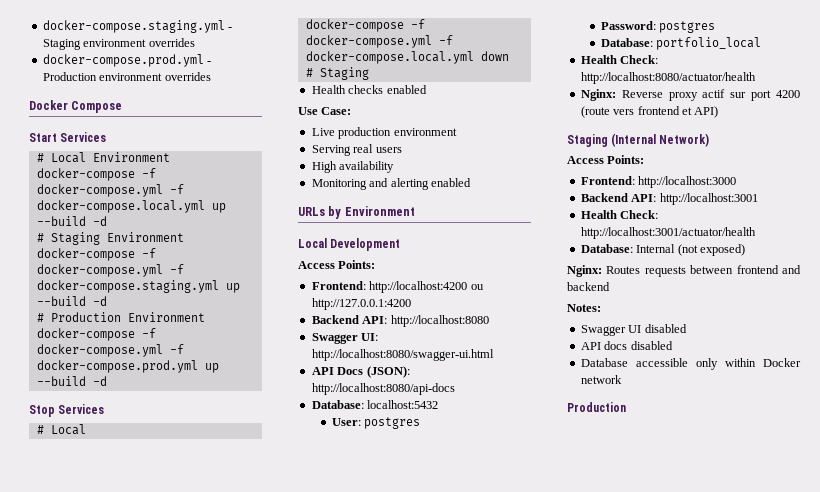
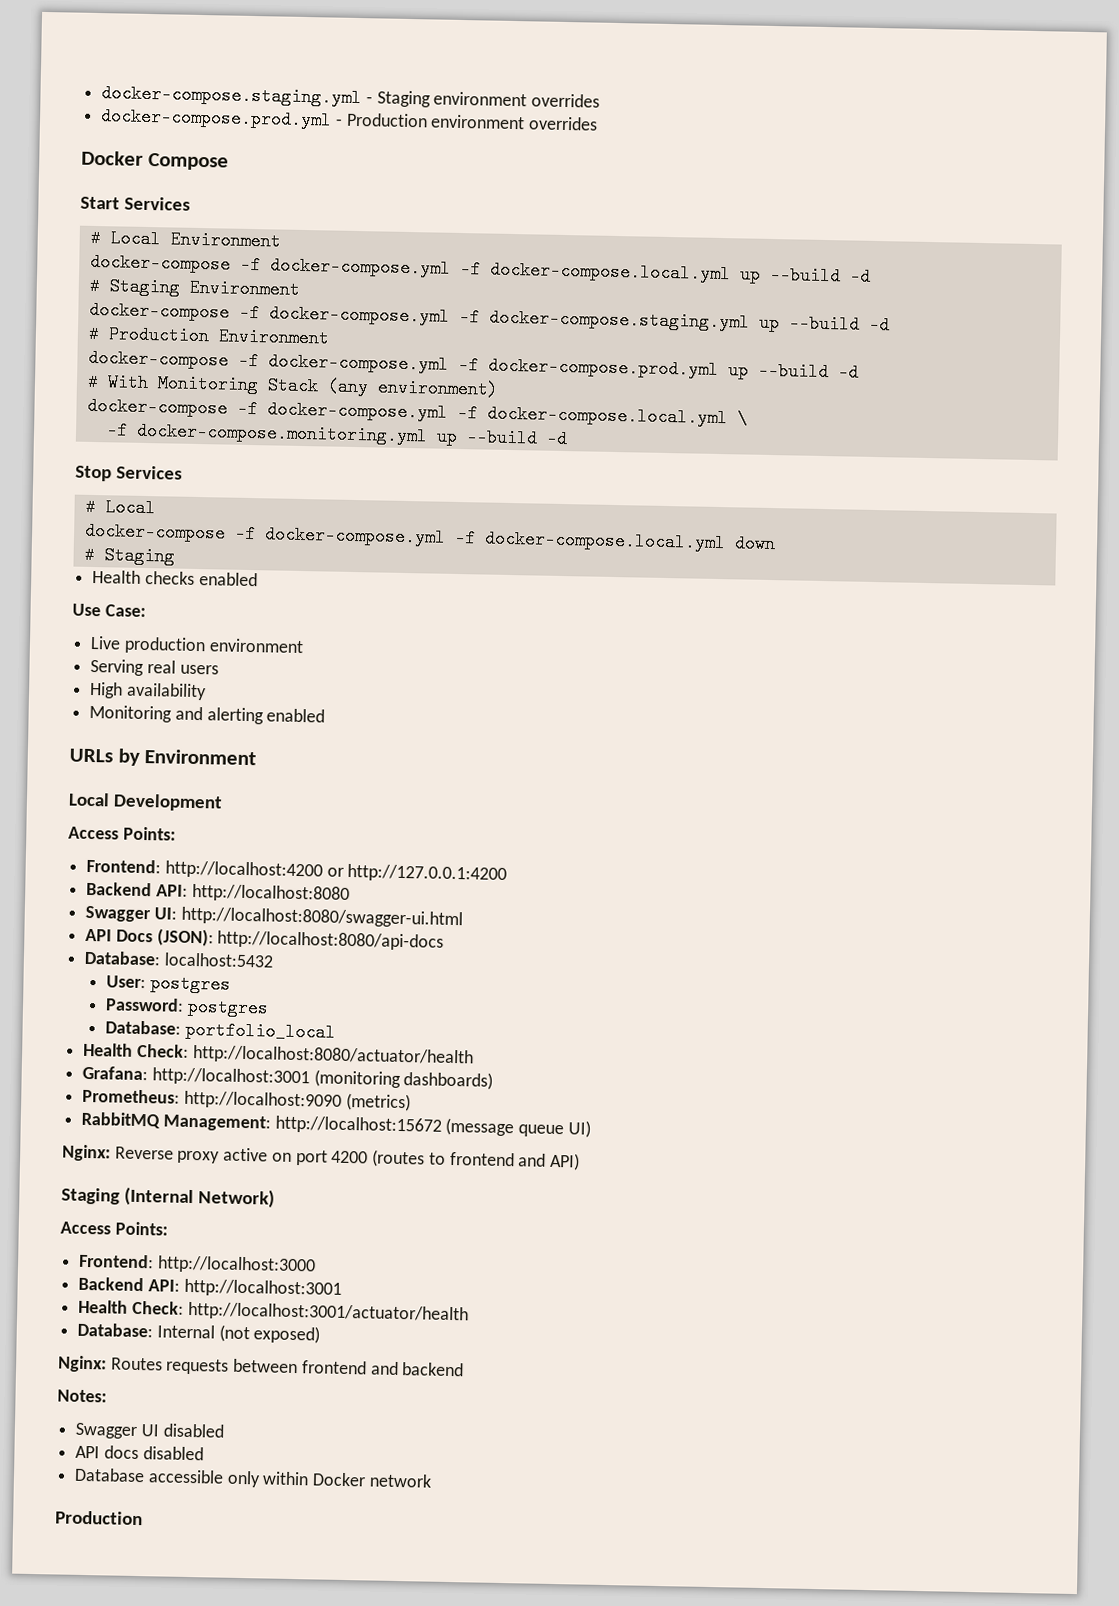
+ # With Monitoring Stack (any environment)
+ docker-compose -f docker-compose.yml -f docker-compose.local.yml \
+ -f docker-compose.monitoring.yml up --build -d
- Frontend: http://localhost:4200 ou http://127.0.0.1:4200
+ Frontend: http://localhost:4200 or http://127.0.0.1:4200
- Nginx: Reverse proxy actif sur port 4200 (route vers frontend et API)
+ Grafana: http://localhost:3001 (monitoring dashboards)
+ Prometheus: http://localhost:9090 (metrics)
+ RabbitMQ Management: http://localhost:15672 (message queue UI)
+ Nginx: Reverse proxy active on port 4200 (routes to frontend and API)

